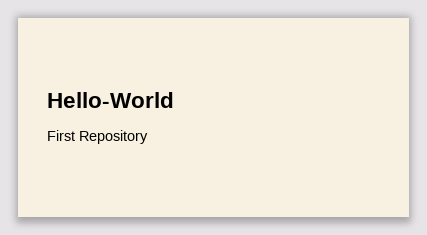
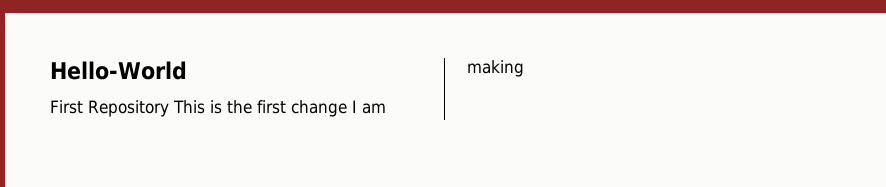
- First Repository
+ First Repository This is the first change I am making

